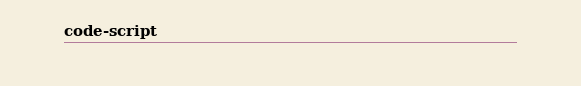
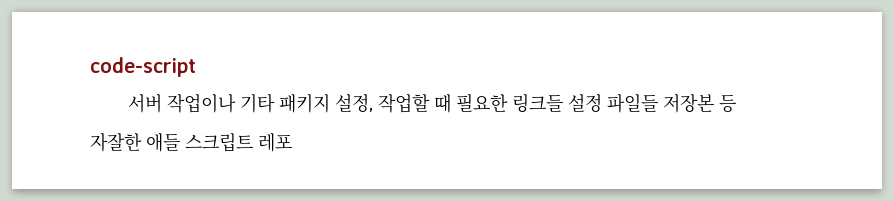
+ 서버 작업이나 기타 패키지 설정, 작업할 때 필요한 링크들 설정 파일들 저장본 등
+ 자잘한 애들 스크립트 레포

